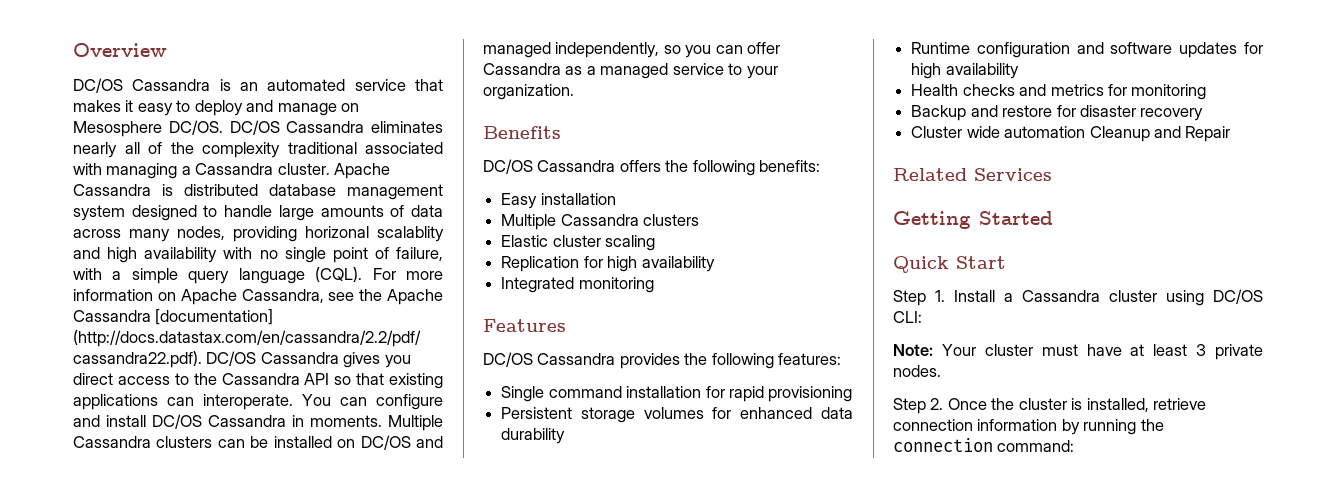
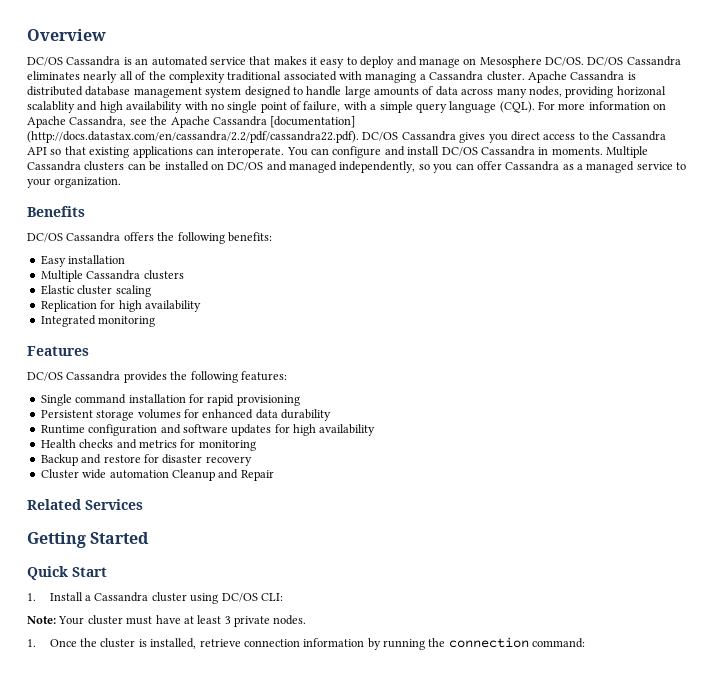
- Step 1. Install a Cassandra cluster using DC/OS CLI:
+ 1. Install a Cassandra cluster using DC/OS CLI:
- Step 2. Once the cluster is installed, retrieve connection information by running the connection command:
+ 1. Once the cluster is installed, retrieve connection information by running the connection command:

